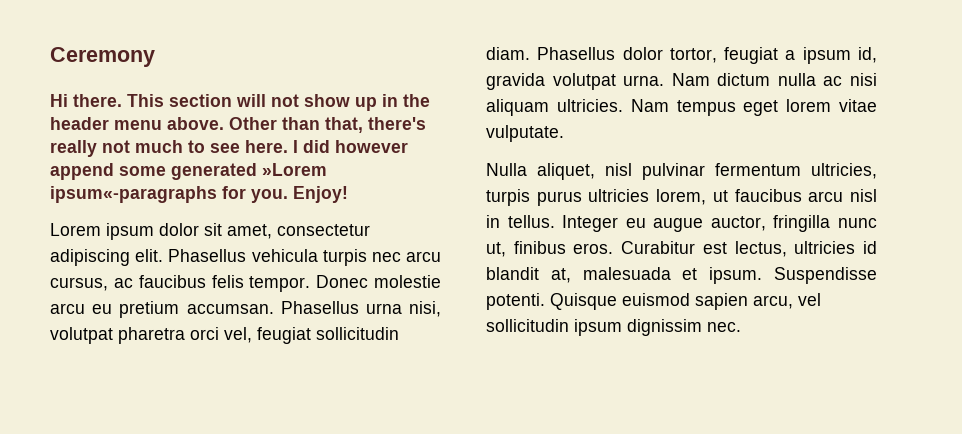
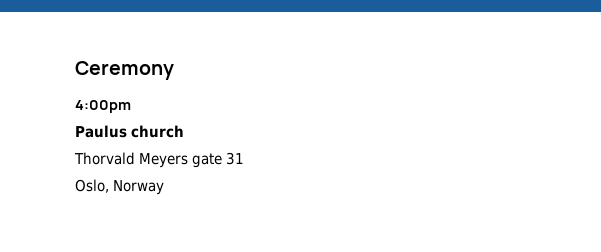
- Hi there. This section will not show up in the header menu above. Other than that, there's really not much to see here. I did however append some generated »Lorem ipsum«-paragraphs for you. Enjoy!
- Lorem ipsum dolor sit amet, consectetur adipiscing elit. Phasellus vehicula turpis nec arcu cursus, ac faucibus felis tempor. Donec molestie arcu eu pretium accumsan. Phasellus urna nisi, volutpat pharetra orci vel, feugiat sollicitudin diam. Phasellus dolor tortor, feugiat a ipsum id, gravida volutpat urna. Nam dictum nulla ac nisi aliquam ultricies. Nam tempus eget lorem vitae vulputate.
- Nulla aliquet, nisl pulvinar fermentum ultricies, turpis purus ultricies lorem, ut faucibus arcu nisl in tellus. Integer eu augue auctor, fringilla nunc ut, finibus eros. Curabitur est lectus, ultricies id blandit at, malesuada et ipsum. Suspendisse potenti. Quisque euismod sapien arcu, vel sollicitudin ipsum dignissim nec.
+ 4:00pm
+ Paulus church
+ Thorvald Meyers gate 31
+ Oslo, Norway

